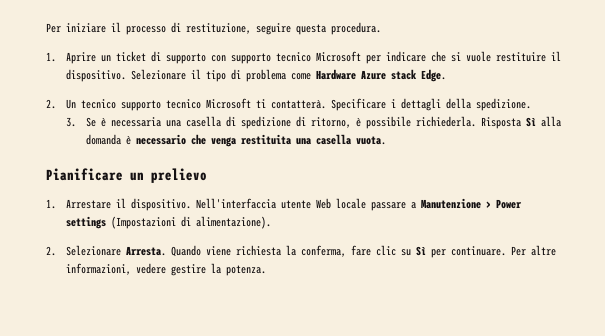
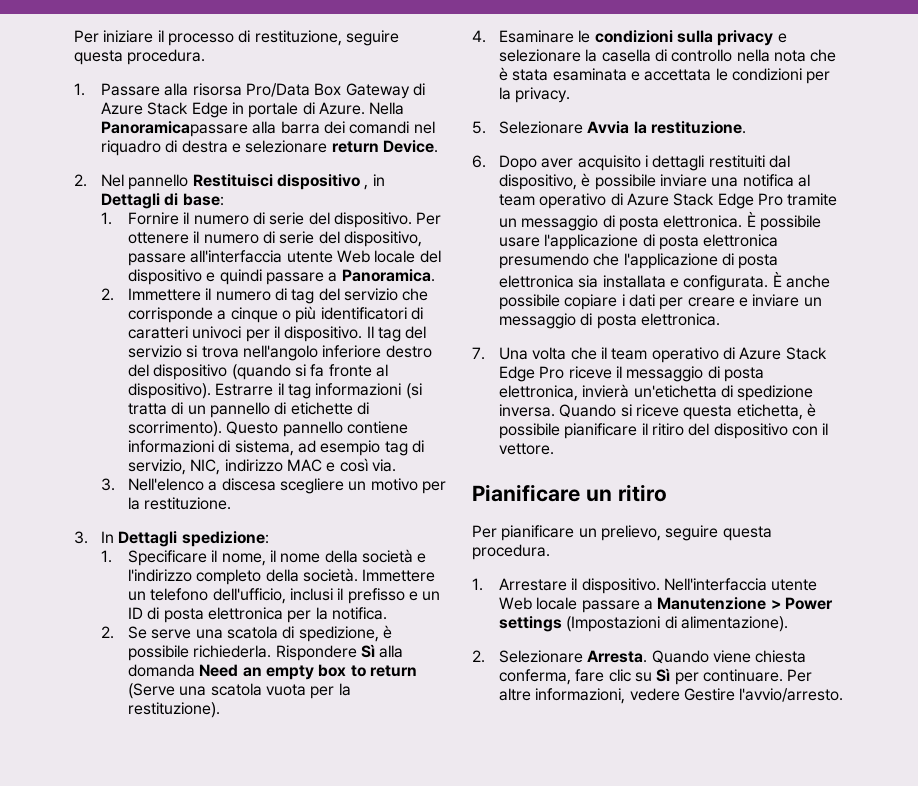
- 1. Aprire un ticket di supporto con supporto tecnico Microsoft per indicare che si vuole restituire il dispositivo. Selezionare il tipo di problema come Hardware Azure stack Edge.
- 2. Un tecnico supporto tecnico Microsoft ti contatterà. Specificare i dettagli della spedizione.
- 3. Se è necessaria una casella di spedizione di ritorno, è possibile richiederla.
+ 1. Passare alla risorsa Pro/Data Box Gateway di Azure Stack Edge in portale di Azure. Nella Panoramicapassare alla barra dei comandi nel riquadro di destra e selezionare return Device.
+ 2. Nel pannello Restituisci dispositivo , in Dettagli di base:
+ 1. Fornire il numero di serie del dispositivo. Per ottenere il numero di serie del dispositivo, passare all'interfaccia utente Web locale del dispositivo e quindi passare a Panoramica.
+ 2. Immettere il numero di tag del servizio che corrisponde a cinque o più identificatori di caratteri univoci per il dispositivo. Il tag del servizio si trova nell'angolo inferiore destro del dispositivo (quando si fa fronte al dispositivo). Estrarre il tag informazioni (si tratta di un pannello di etichette di scorrimento). Questo pannello contiene informazioni di sistema, ad esempio tag di servizio, NIC, indirizzo MAC e così via.
+ 3. Nell'elenco a discesa scegliere un motivo per la restituzione.
+ 3. In Dettagli spedizione:
+ 1. Specificare il nome, il nome della società e l'indirizzo completo della società. Immettere un telefono dell'ufficio, inclusi il prefisso e un ID di posta elettronica per la notifica.
+ 2. Se serve una scatola di spedizione, è possibile richiederla.
- Risposta Sì alla domanda è necessario che venga restituita una casella vuota.
- Pianificare un prelievo
+ Rispondere Sì alla domanda Need an empty box to return (Serve una scatola vuota per la restituzione).
+ 4. Esaminare le condizioni sulla privacy e selezionare la casella di controllo nella nota che è stata esaminata e accettata le condizioni per la privacy.
+ 5. Selezionare Avvia la restituzione.
+ 6. Dopo aver acquisito i dettagli restituiti dal dispositivo, è possibile inviare una notifica al team operativo di Azure Stack Edge Pro tramite un messaggio di posta elettronica. È possibile usare l'applicazione di posta elettronica presumendo che l'applicazione di posta elettronica sia installata e configurata. È anche possibile copiare i dati per creare e inviare un messaggio di posta elettronica.
+ 7. Una volta che il team operativo di Azure Stack Edge Pro riceve il messaggio di posta elettronica, invierà un'etichetta di spedizione inversa. Quando si riceve questa etichetta, è possibile pianificare il ritiro del dispositivo con il vettore.
+ Pianificare un ritiro
+ Per pianificare un prelievo, seguire questa procedura.
- Quando viene richiesta la conferma, fare clic su Sì per continuare.
+ Quando viene chiesta conferma, fare clic su Sì per continuare.
- Per altre informazioni, vedere gestire la potenza.
+ Per altre informazioni, vedere Gestire l'avvio/arresto.

